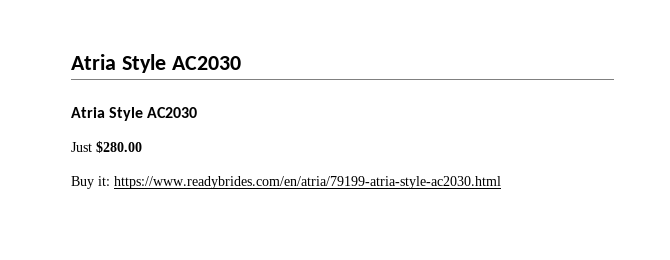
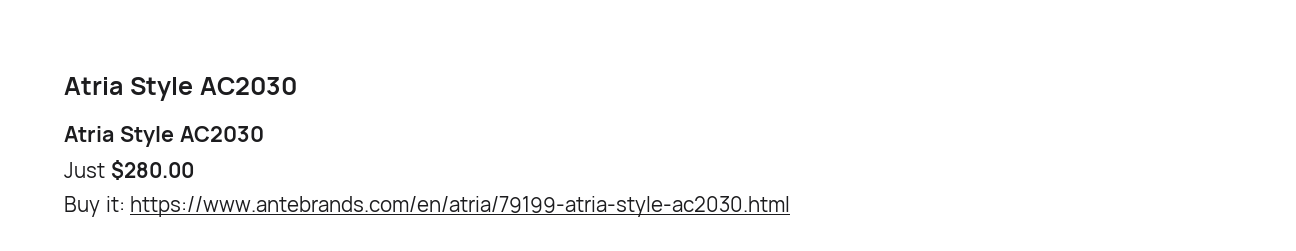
- Buy it: https://www.readybrides.com/en/atria/79199-atria-style-ac2030.html
+ Buy it: https://www.antebrands.com/en/atria/79199-atria-style-ac2030.html

